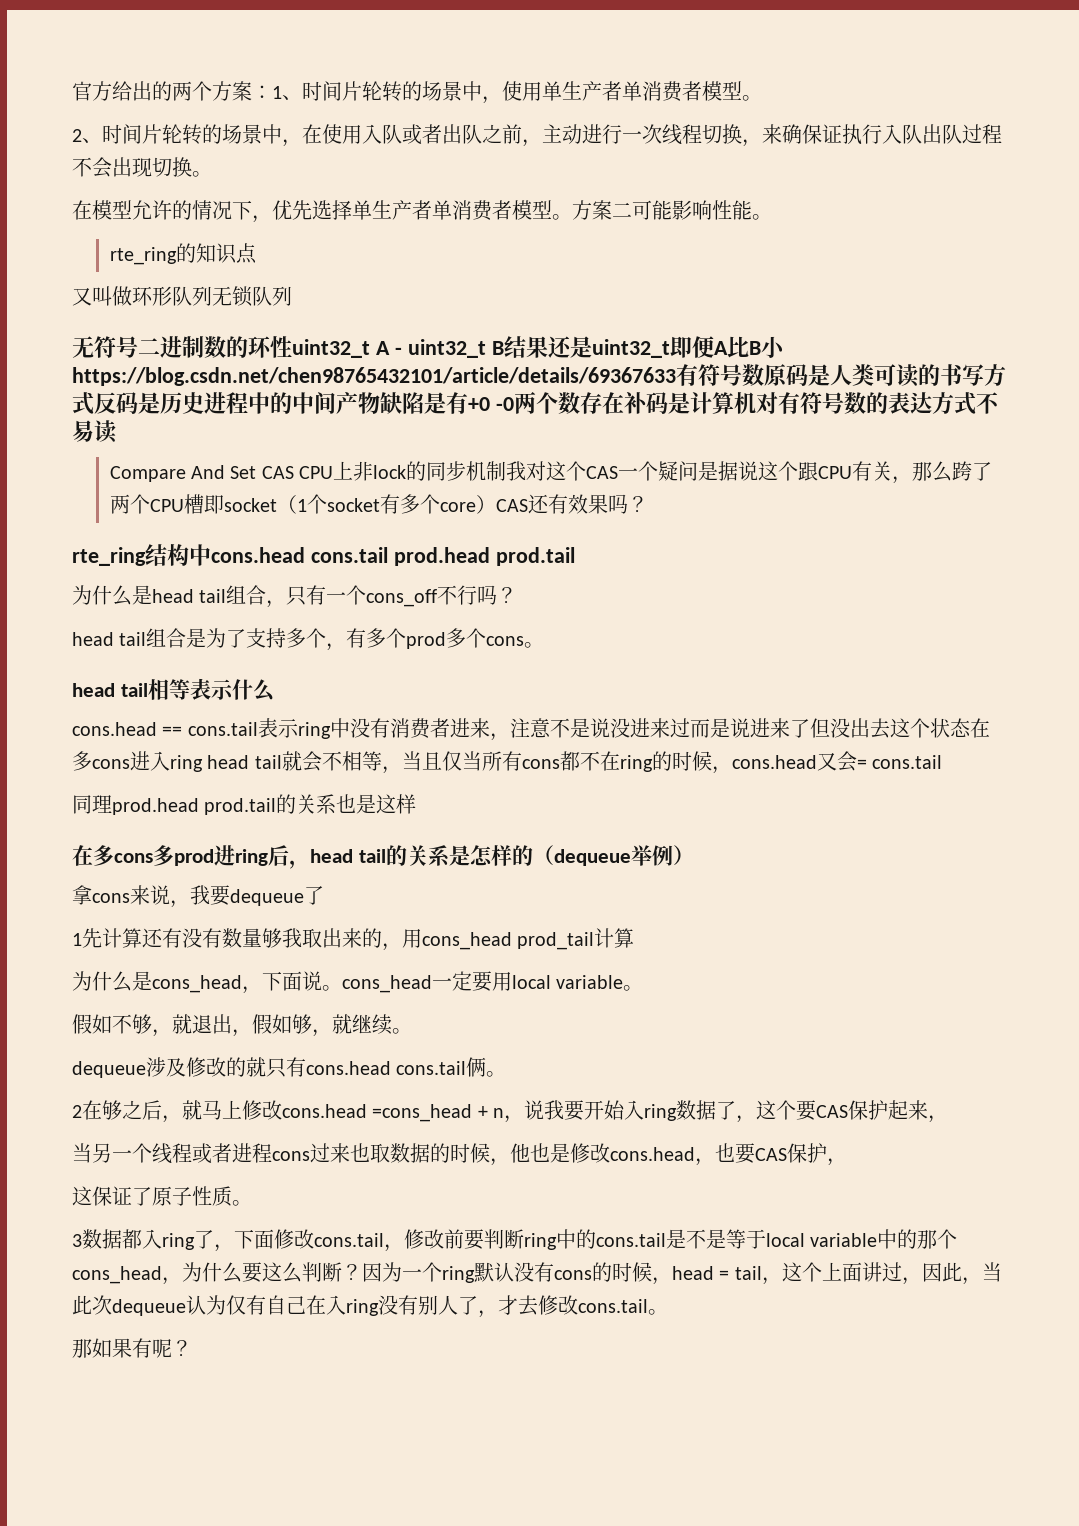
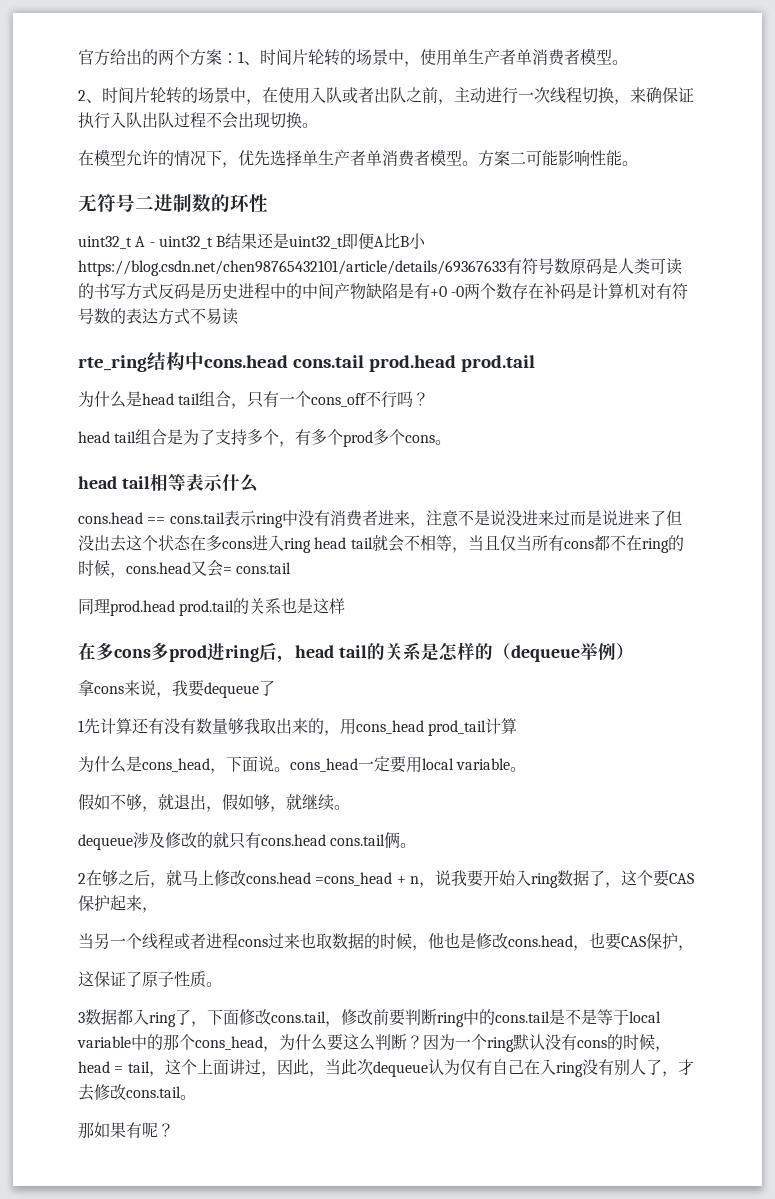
- rte_ring的知识点
- 又叫做环形队列无锁队列
- 无符号二进制数的环性uint32_t A - uint32_t B结果还是uint32_t即便A比B小https://blog.csdn.net/chen98765432101/article/details/69367633有符号数原码是人类可读的书写方式反码是历史进程中的中间产物缺陷是有+0 -0两个数存在补码是计算机对有符号数的表达方式不易读
+ 无符号二进制数的环性
+ uint32_t A - uint32_t B结果还是uint32_t即便A比B小https://blog.csdn.net/chen98765432101/article/details/69367633有符号数原码是人类可读的书写方式反码是历史进程中的中间产物缺陷是有+0 -0两个数存在补码是计算机对有符号数的表达方式不易读
- Compare And Set CAS CPU上非lock的同步机制我对这个CAS一个疑问是据说这个跟CPU有关，那么跨了两个CPU槽即socket（1个socket有多个core）CAS还有效果吗？

